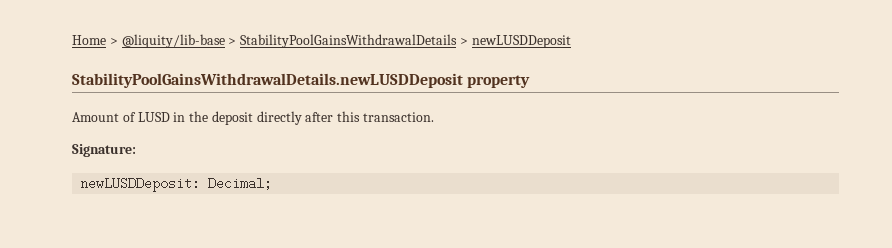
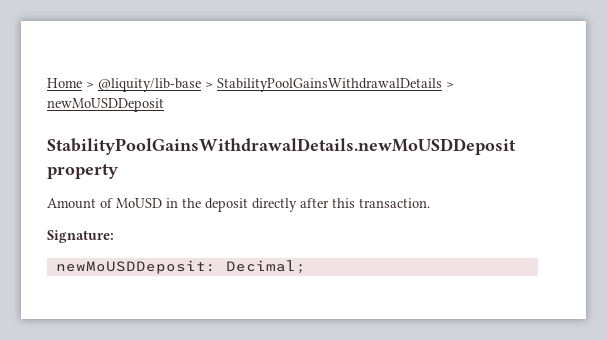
- Home > @liquity/lib-base > StabilityPoolGainsWithdrawalDetails > newLUSDDeposit
- StabilityPoolGainsWithdrawalDetails.newLUSDDeposit property
+ Home > @liquity/lib-base > StabilityPoolGainsWithdrawalDetails > newMoUSDDeposit
+ StabilityPoolGainsWithdrawalDetails.newMoUSDDeposit property
- Amount of LUSD in the deposit directly after this transaction.
+ Amount of MoUSD in the deposit directly after this transaction.
- newLUSDDeposit: Decimal;
+ newMoUSDDeposit: Decimal;

